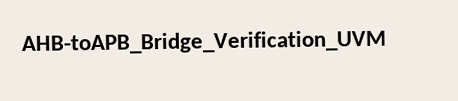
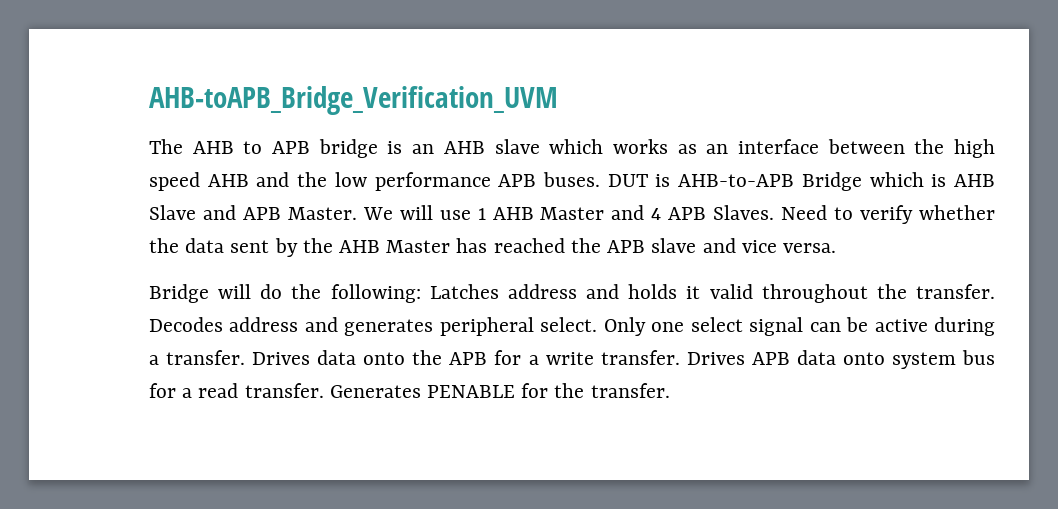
+ The AHB to APB bridge is an AHB slave which works as an interface between the high speed AHB and the low performance APB buses. DUT is AHB-to-APB Bridge which is AHB Slave and APB Master. We will use 1 AHB Master and 4 APB Slaves. Need to verify whether the data sent by the AHB Master has reached the APB slave and vice versa.
+ Bridge will do the following: Latches address and holds it valid throughout the transfer. Decodes address and generates peripheral select. Only one select signal can be active during a transfer. Drives data onto the APB for a write transfer. Drives APB data onto system bus for a read transfer. Generates PENABLE for the transfer.

